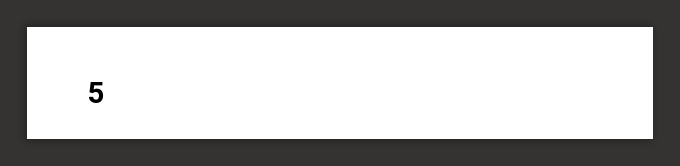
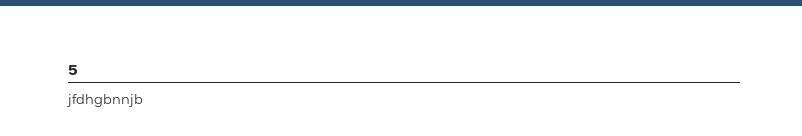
+ jfdhgbnnjb

